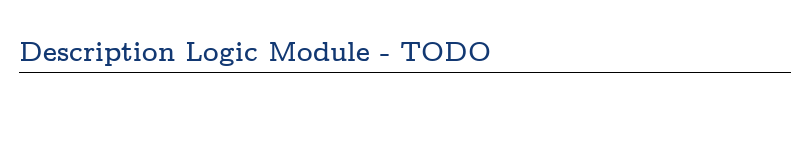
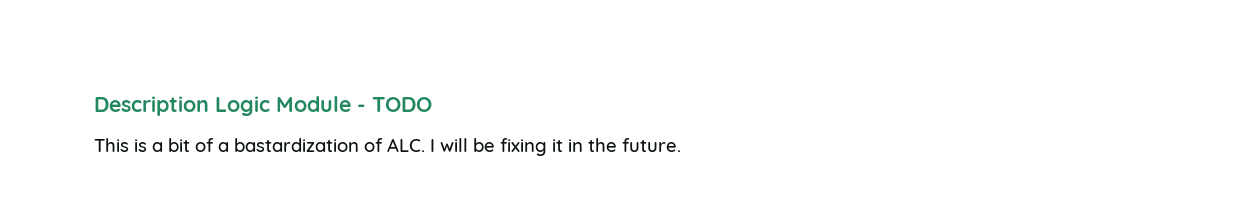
+ This is a bit of a bastardization of ALC. I will be fixing it in the future.

